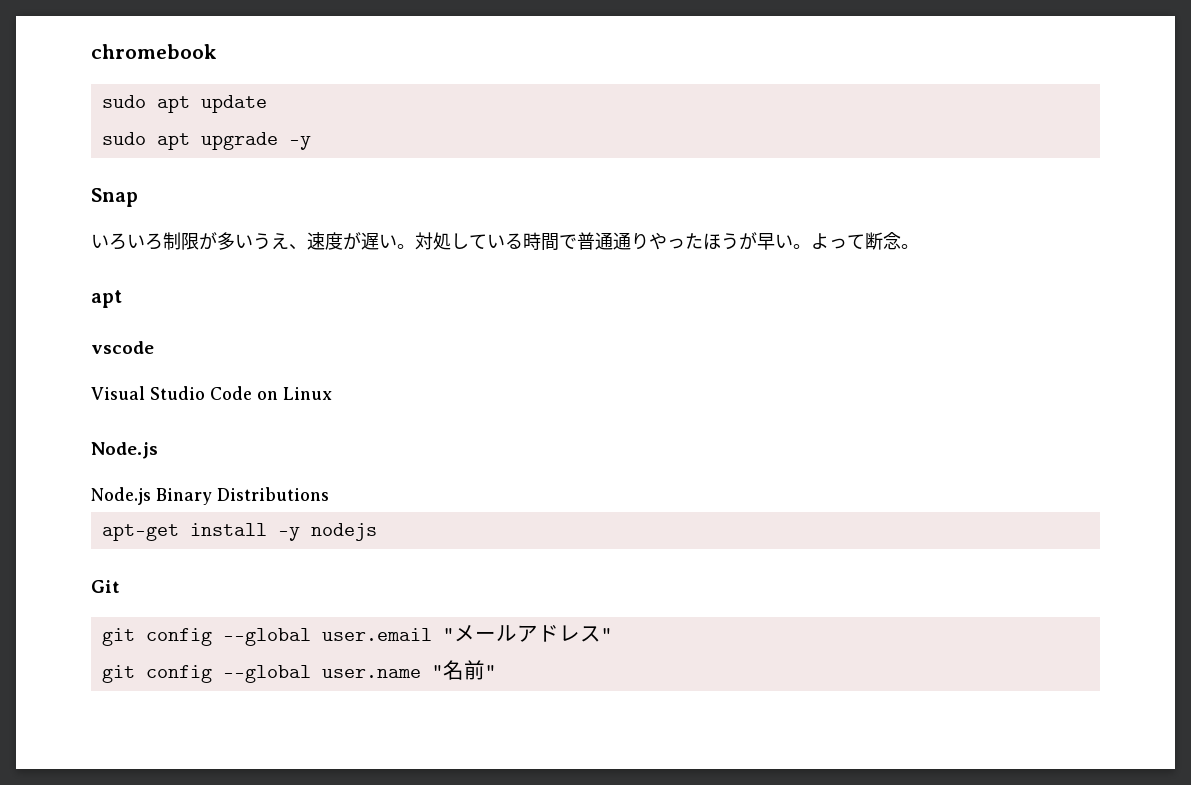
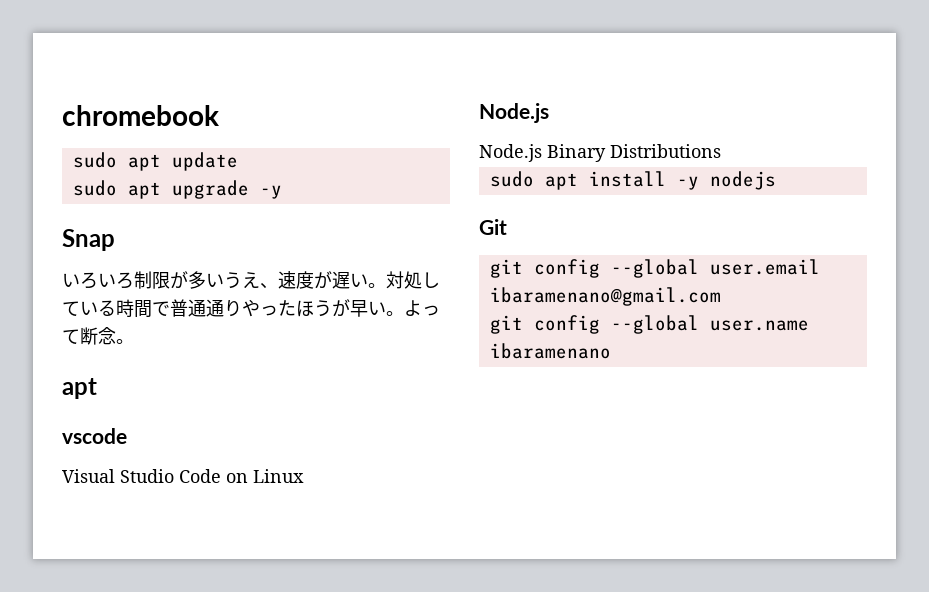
- apt-get install -y nodejs
+ sudo apt install -y nodejs
- git config --global user.email "メールアドレス"
+ git config --global user.email ibaramenano@gmail.com
- git config --global user.name "名前"
+ git config --global user.name ibaramenano

